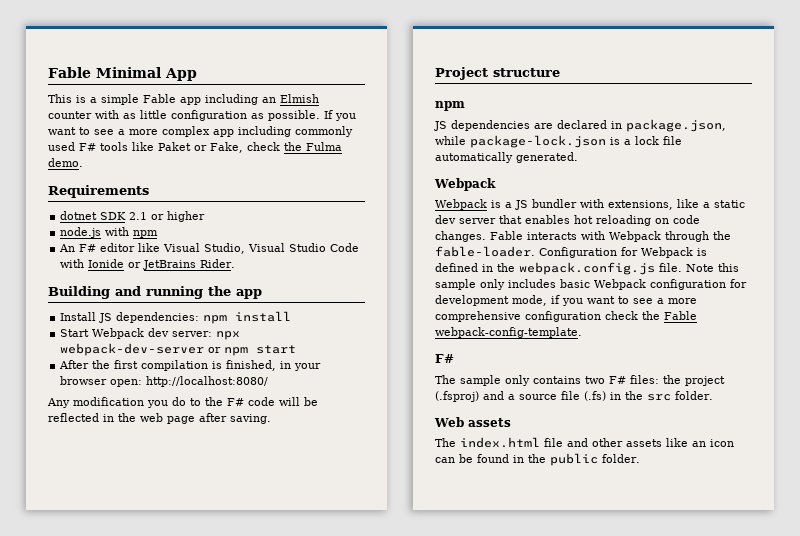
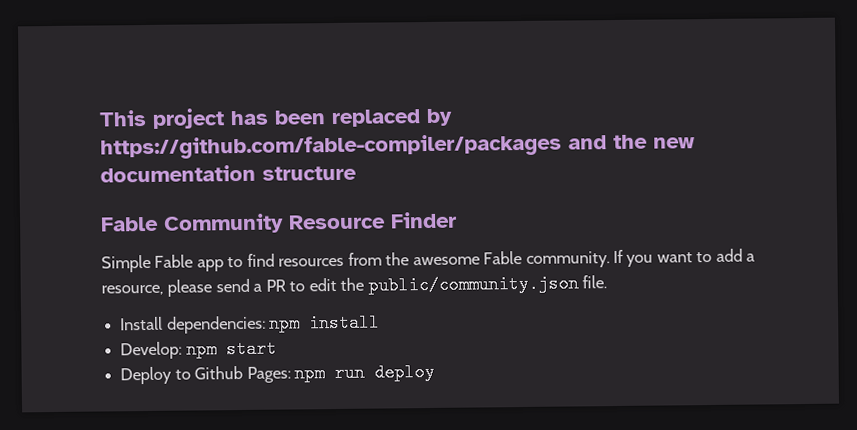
- Fable Minimal App
- This is a simple Fable app including an Elmish counter with as little configuration as possible. If you want to see a more complex app including commonly used F# tools like Paket or Fake, check the Fulma demo.
- Requirements
- dotnet SDK 2.1 or higher
- node.js with npm
- An F# editor like Visual Studio, Visual Studio Code with Ionide or JetBrains Rider.
- Building and running the app
+ This project has been replaced by https://github.com/fable-compiler/packages and the new documentation structure
+ Fable Community Resource Finder
+ Simple Fable app to find resources from the awesome Fable community. If you want to add a resource, please send a PR to edit the public/community.json file.
- Install JS dependencies: npm install
+ Install dependencies: npm install
- Start Webpack dev server: npx webpack-dev-server or npm start
- After the first compilation is finished, in your browser open: http://localhost:8080/
- Any modification you do to the F# code will be reflected in the web page after saving.
- Project structure
- npm
- JS dependencies are declared in package.json, while package-lock.json is a lock file automatically generated.
- Webpack
- Webpack is a JS bundler with extensions, like a static dev server that enables hot reloading on code changes. Fable interacts with Webpack through the fable-loader. Configuration for Webpack is defined in the webpack.config.js file. Note this sample only includes basic Webpack configuration for development mode, if you want to see a more comprehensive configuration check the Fable webpack-config-template.
- F#
- The sample only contains two F# files: the project (.fsproj) and a source file (.fs) in the src folder.
- Web assets
- The index.html file and other assets like an icon can be found in the public folder.
+ Develop: npm start
+ Deploy to Github Pages: npm run deploy

